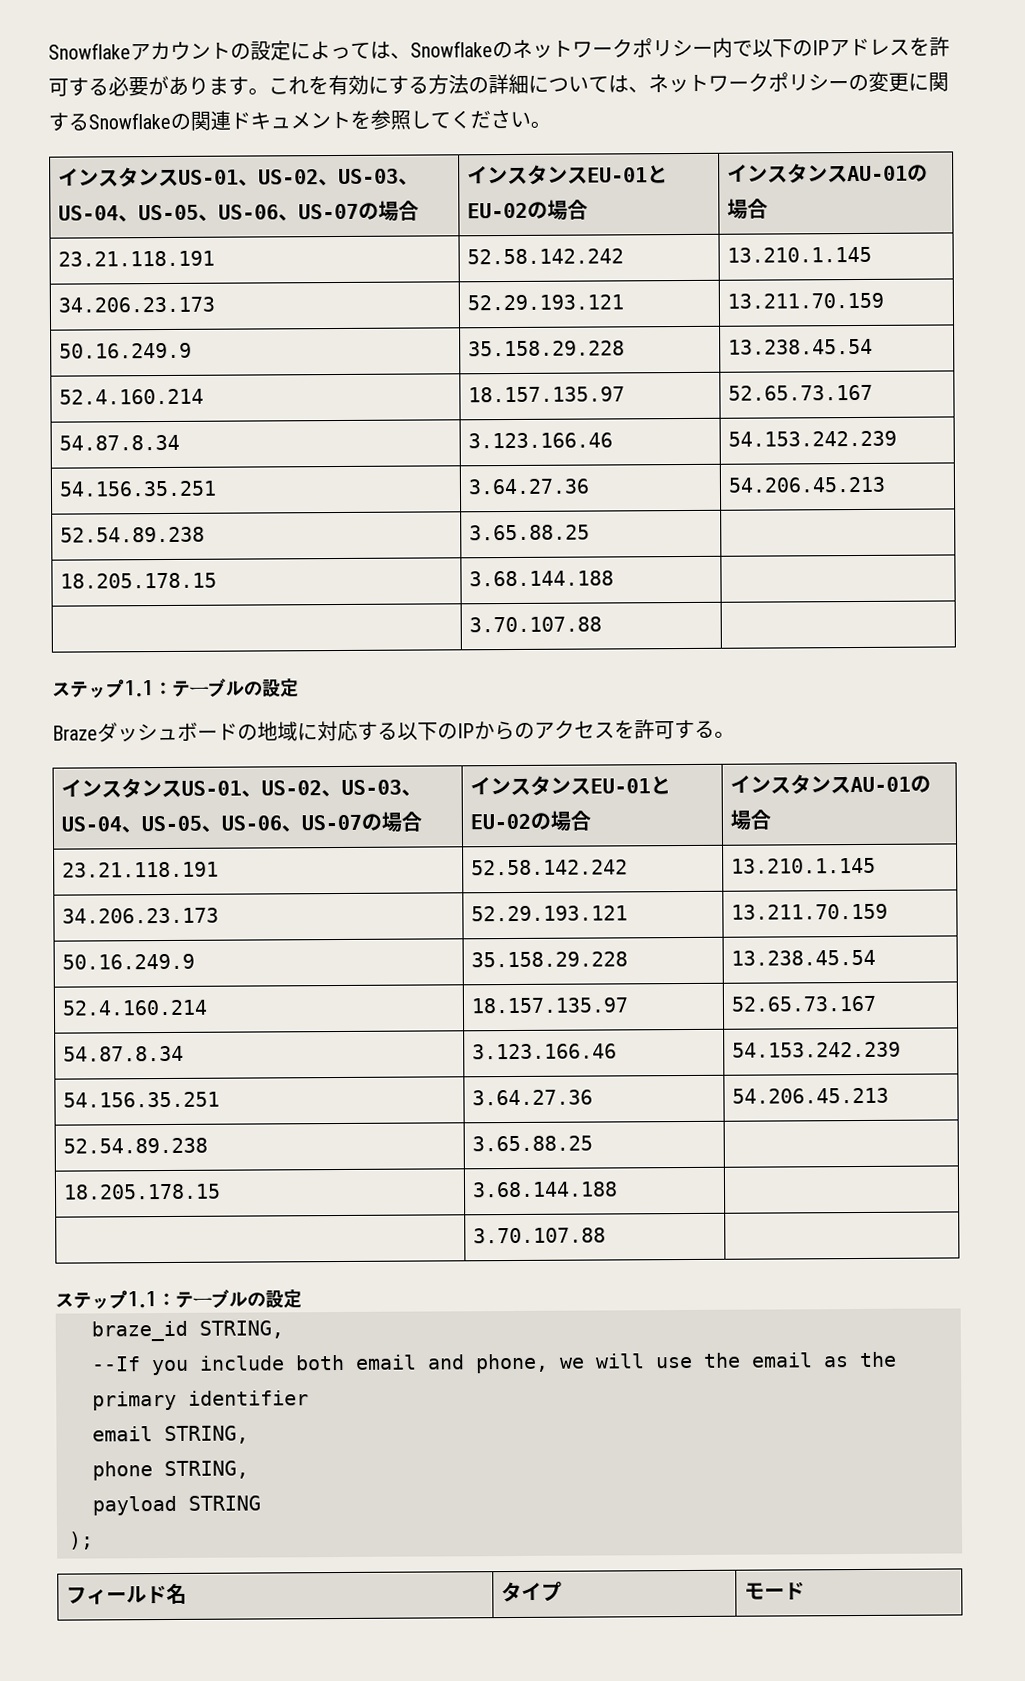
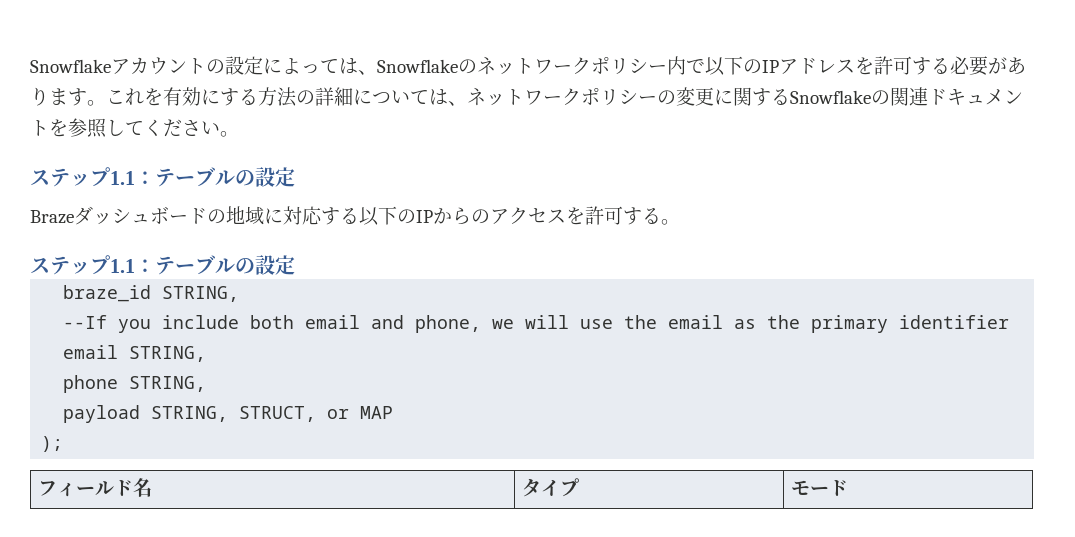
  これを有効にする方法の詳細については、ネットワークポリシーの変更に関するSnowflakeの関連ドキュメントを参照してください。
- インスタンスUS-01、US-02、US-03、US-04、US-05、US-06、US-07の場合 | インスタンスEU-01とEU-02の場合 | インスタンスAU-01の場合
- 23.21.118.191 | 52.58.142.242 | 13.210.1.145
- 34.206.23.173 | 52.29.193.121 | 13.211.70.159
- 50.16.249.9 | 35.158.29.228 | 13.238.45.54
- 52.4.160.214 | 18.157.135.97 | 52.65.73.167
- 54.87.8.34 | 3.123.166.46 | 54.153.242.239
- 54.156.35.251 | 3.64.27.36 | 54.206.45.213
- 52.54.89.238 | 3.65.88.25 |
- 18.205.178.15 | 3.68.144.188 |
- | 3.70.107.88 |
  Brazeダッシュボードの地域に対応する以下のIPからのアクセスを許可する。
- インスタンスUS-01、US-02、US-03、US-04、US-05、US-06、US-07の場合 | インスタンスEU-01とEU-02の場合 | インスタンスAU-01の場合
- 23.21.118.191 | 52.58.142.242 | 13.210.1.145
- 34.206.23.173 | 52.29.193.121 | 13.211.70.159
- 50.16.249.9 | 35.158.29.228 | 13.238.45.54
- 52.4.160.214 | 18.157.135.97 | 52.65.73.167
- 54.87.8.34 | 3.123.166.46 | 54.153.242.239
- 54.156.35.251 | 3.64.27.36 | 54.206.45.213
- 52.54.89.238 | 3.65.88.25 |
- 18.205.178.15 | 3.68.144.188 |
- | 3.70.107.88 |
- payload STRING
+ payload STRING, STRUCT, or MAP

